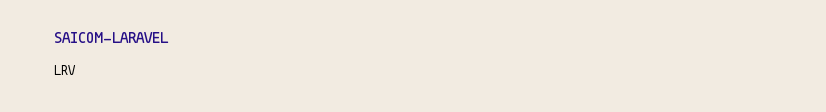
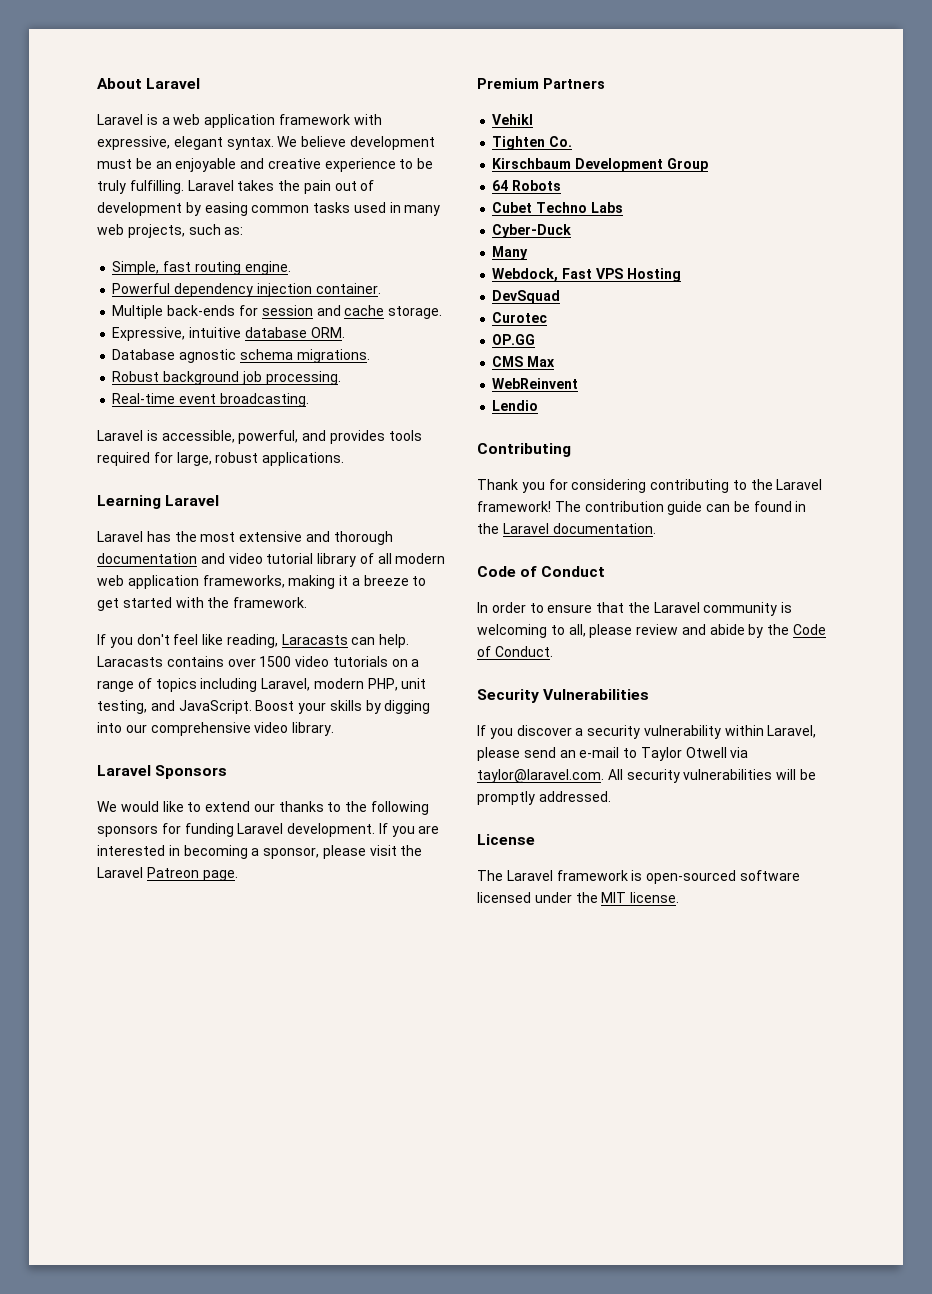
- SAICOM-LARAVEL
- LRV
+ About Laravel
+ Laravel is a web application framework with expressive, elegant syntax. We believe development must be an enjoyable and creative experience to be truly fulfilling. Laravel takes the pain out of development by easing common tasks used in many web projects, such as:
+ Simple, fast routing engine.
+ Powerful dependency injection container.
+ Multiple back-ends for session and cache storage.
+ Expressive, intuitive database ORM.
+ Database agnostic schema migrations.
+ Robust background job processing.
+ Real-time event broadcasting.
+ Laravel is accessible, powerful, and provides tools required for large, robust applications.
+ Learning Laravel
+ Laravel has the most extensive and thorough documentation and video tutorial library of all modern web application frameworks, making it a breeze to get started with the framework.
+ If you don't feel like reading, Laracasts can help. Laracasts contains over 1500 video tutorials on a range of topics including Laravel, modern PHP, unit testing, and JavaScript. Boost your skills by digging into our comprehensive video library.
+ Laravel Sponsors
+ We would like to extend our thanks to the following sponsors for funding Laravel development. If you are interested in becoming a sponsor, please visit the Laravel Patreon page.
+ Premium Partners
+ Vehikl
+ Tighten Co.
+ Kirschbaum Development Group
+ 64 Robots
+ Cubet Techno Labs
+ Cyber-Duck
+ Many
+ Webdock, Fast VPS Hosting
+ DevSquad
+ Curotec
+ OP.GG
+ CMS Max
+ WebReinvent
+ Lendio
+ Contributing
+ Thank you for considering contributing to the Laravel framework! The contribution guide can be found in the Laravel documentation.
+ Code of Conduct
+ In order to ensure that the Laravel community is welcoming to all, please review and abide by the Code of Conduct.
+ Security Vulnerabilities
+ If you discover a security vulnerability within Laravel, please send an e-mail to Taylor Otwell via taylor@laravel.com. All security vulnerabilities will be promptly addressed.
+ License
+ The Laravel framework is open-sourced software licensed under the MIT license.

